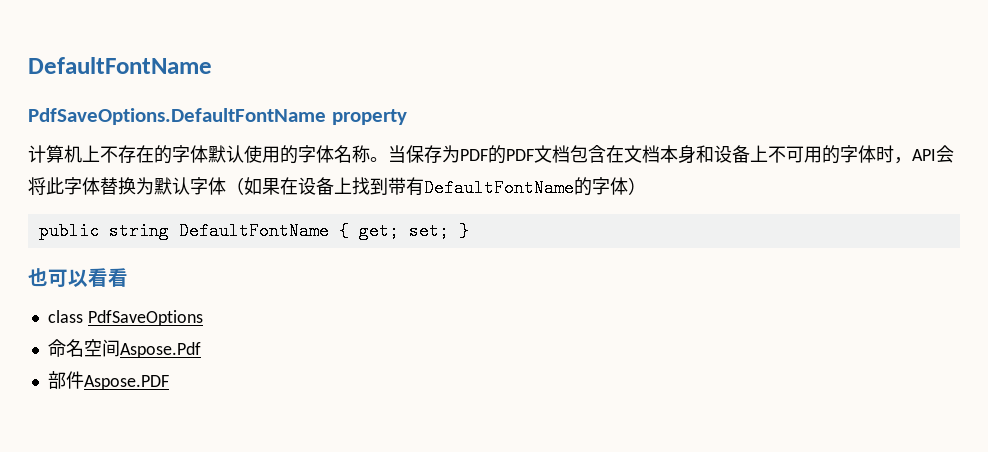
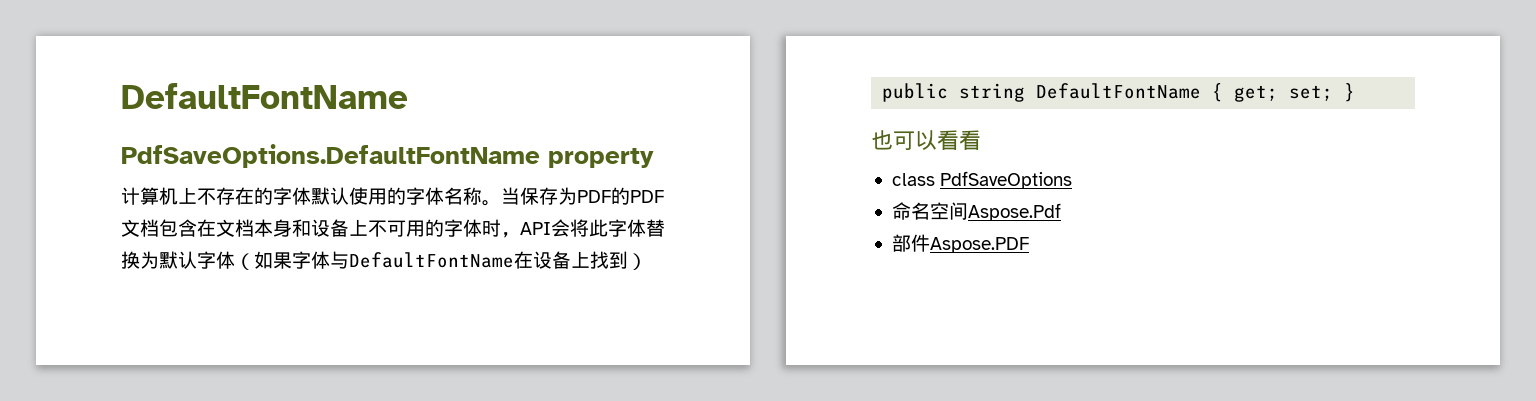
- 当保存为PDF的PDF文档包含在文档本身和设备上不可用的字体时，API会将此字体替换为默认字体（如果在设备上找到带有DefaultFontName的字体）
+ 当保存为PDF的PDF文档包含在文档本身和设备上不可用的字体时，API会将此字体替换为默认字体（如果字体与DefaultFontName在设备上找到）

